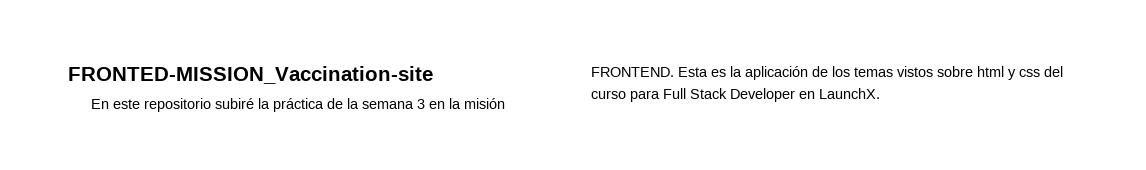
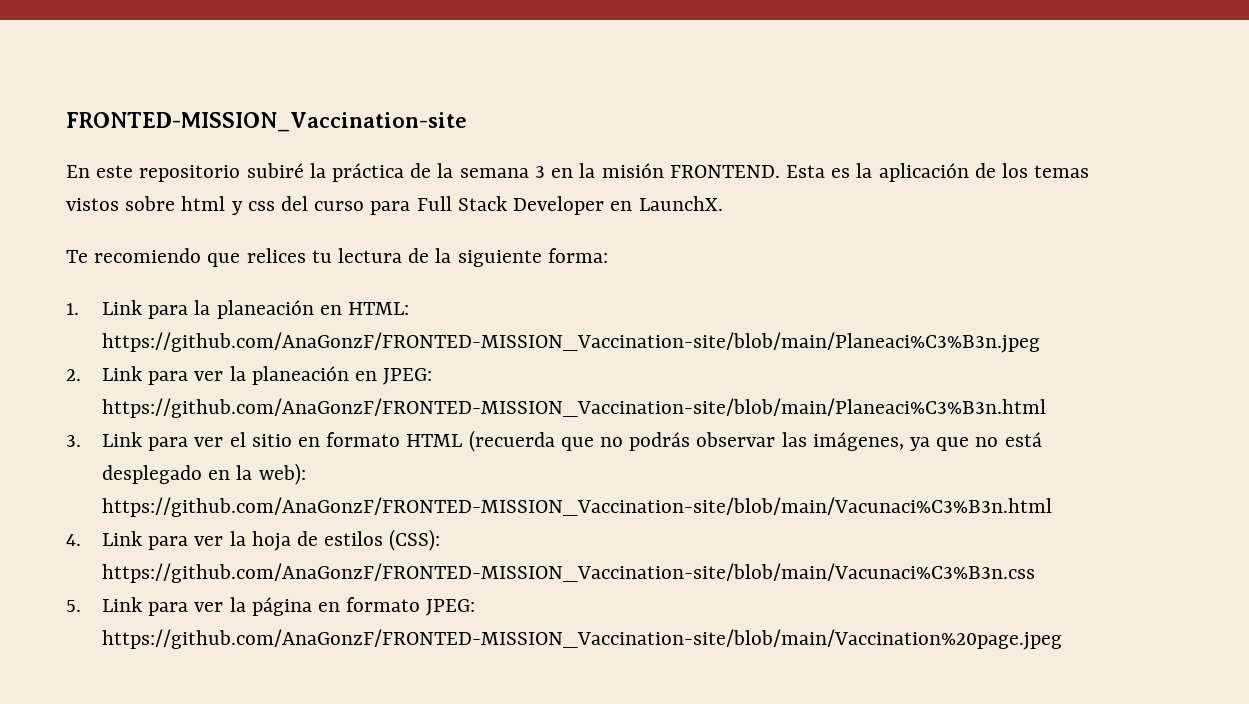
+ Te recomiendo que relices tu lectura de la siguiente forma:
+ 1. Link para la planeación en HTML: https://github.com/AnaGonzF/FRONTED-MISSION_Vaccination-site/blob/main/Planeaci%C3%B3n.jpeg
+ 2. Link para ver la planeación en JPEG: https://github.com/AnaGonzF/FRONTED-MISSION_Vaccination-site/blob/main/Planeaci%C3%B3n.html
+ 3. Link para ver el sitio en formato HTML (recuerda que no podrás observar las imágenes, ya que no está desplegado en la web): https://github.com/AnaGonzF/FRONTED-MISSION_Vaccination-site/blob/main/Vacunaci%C3%B3n.html
+ 4. Link para ver la hoja de estilos (CSS): https://github.com/AnaGonzF/FRONTED-MISSION_Vaccination-site/blob/main/Vacunaci%C3%B3n.css
+ 5. Link para ver la página en formato JPEG: https://github.com/AnaGonzF/FRONTED-MISSION_Vaccination-site/blob/main/Vaccination%20page.jpeg

